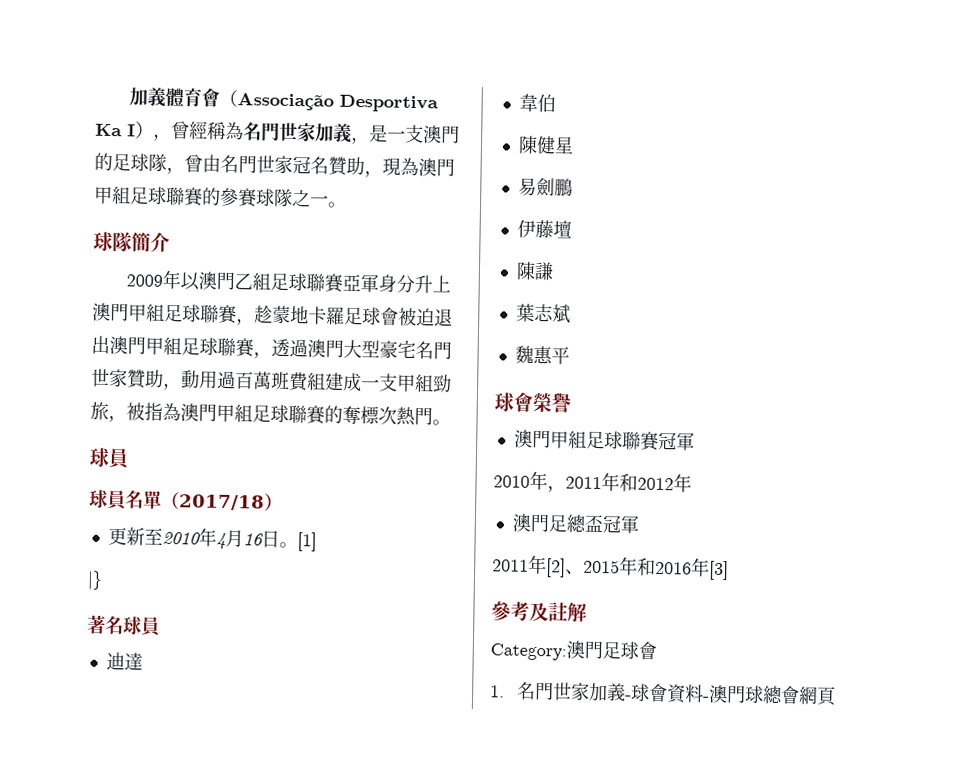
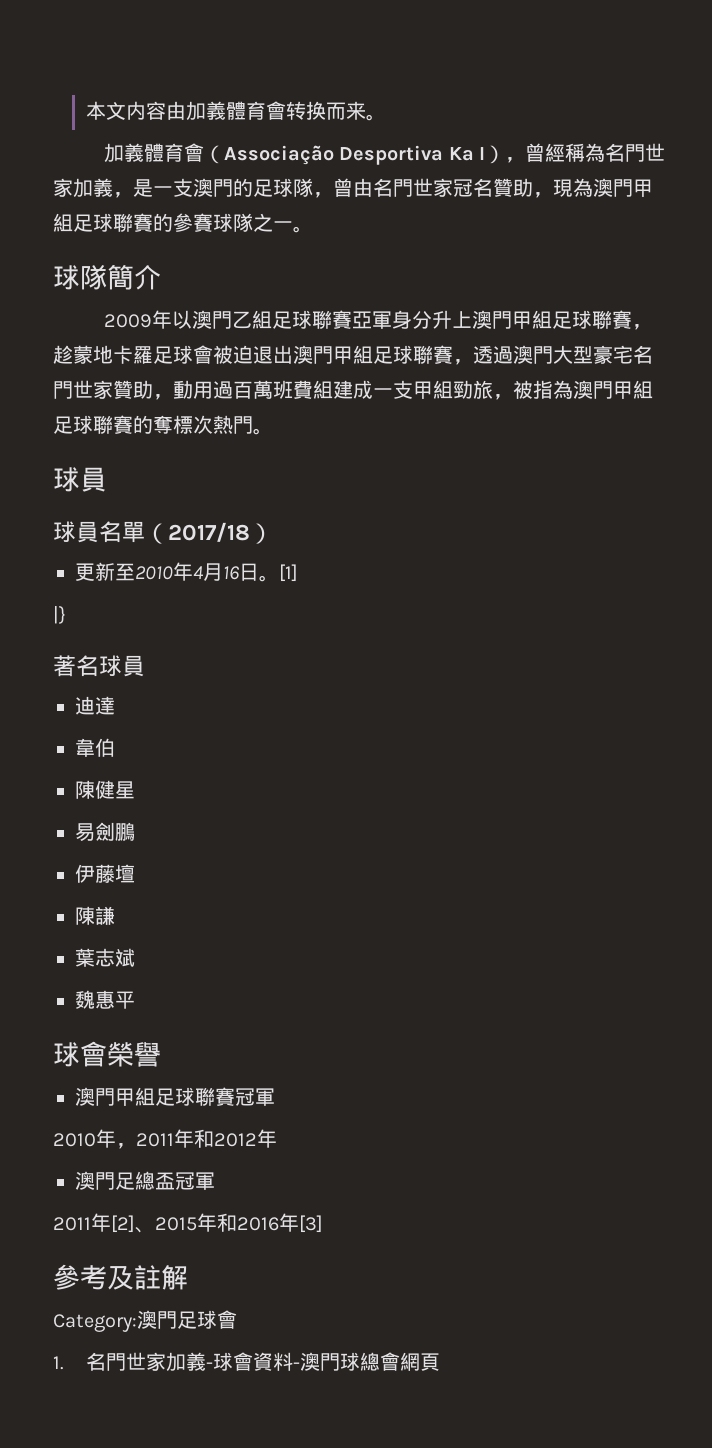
+ 本文内容由加義體育會转换而来。

